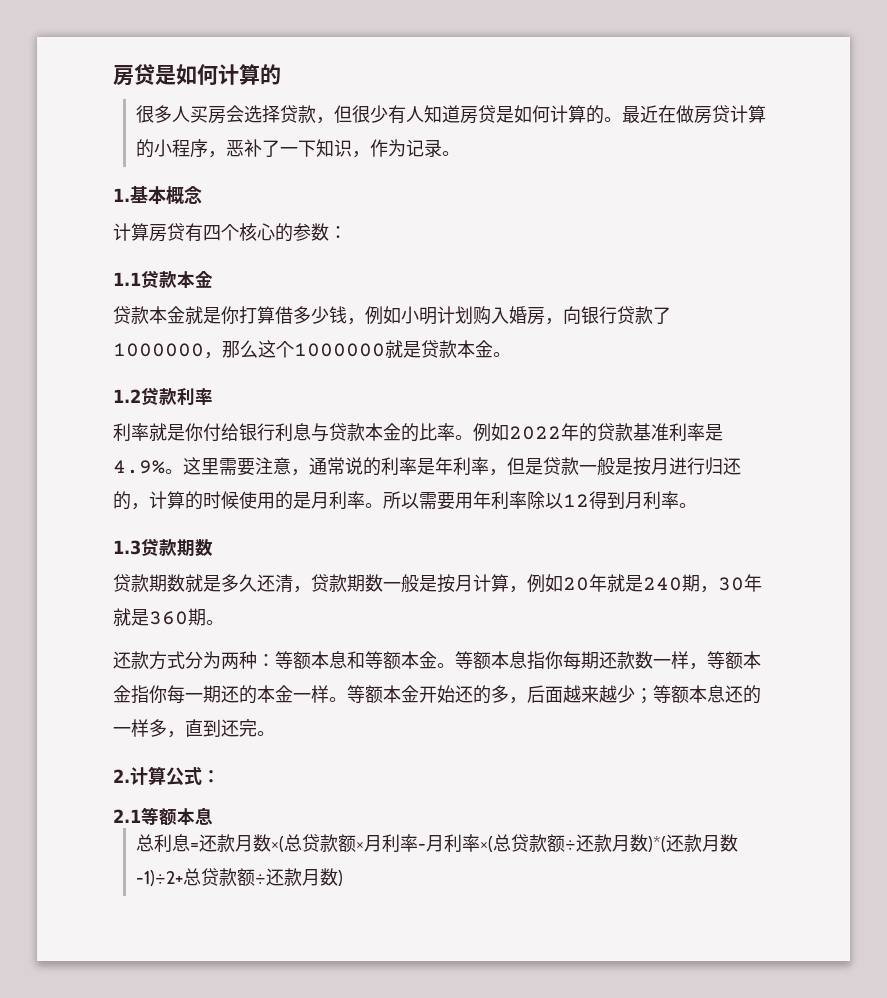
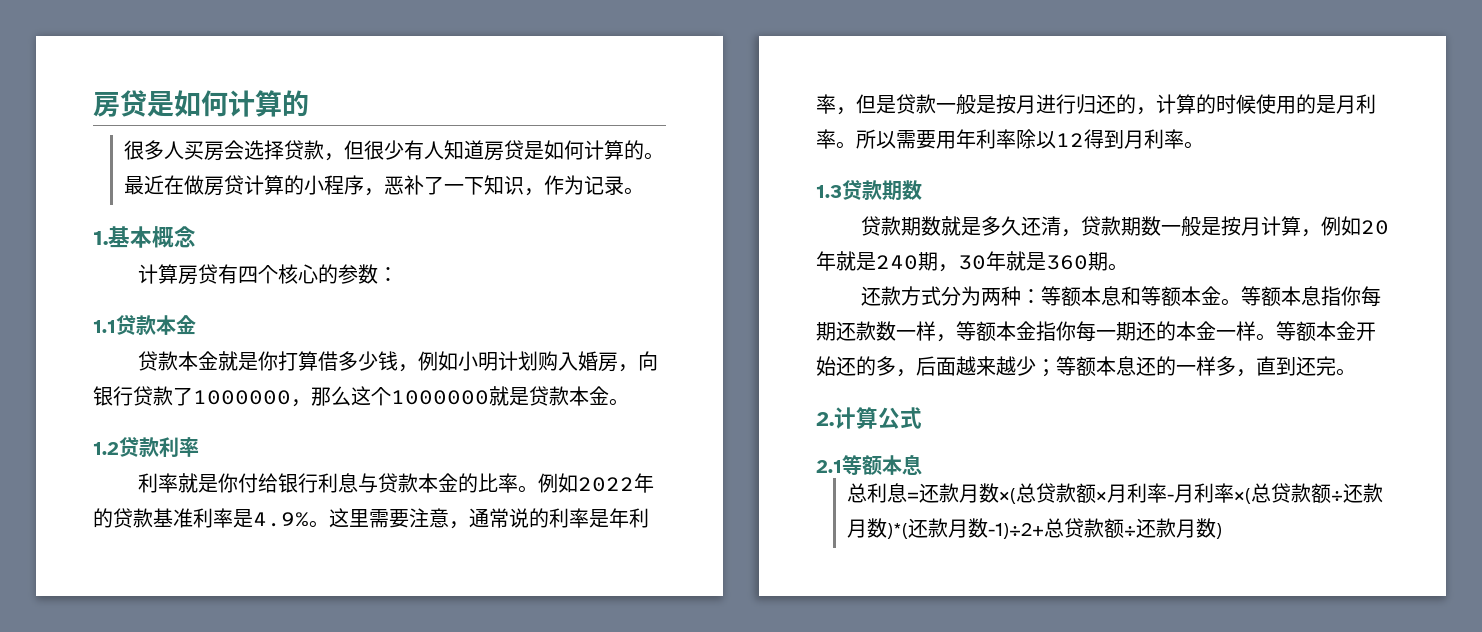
- 2.计算公式：
+ 2.计算公式

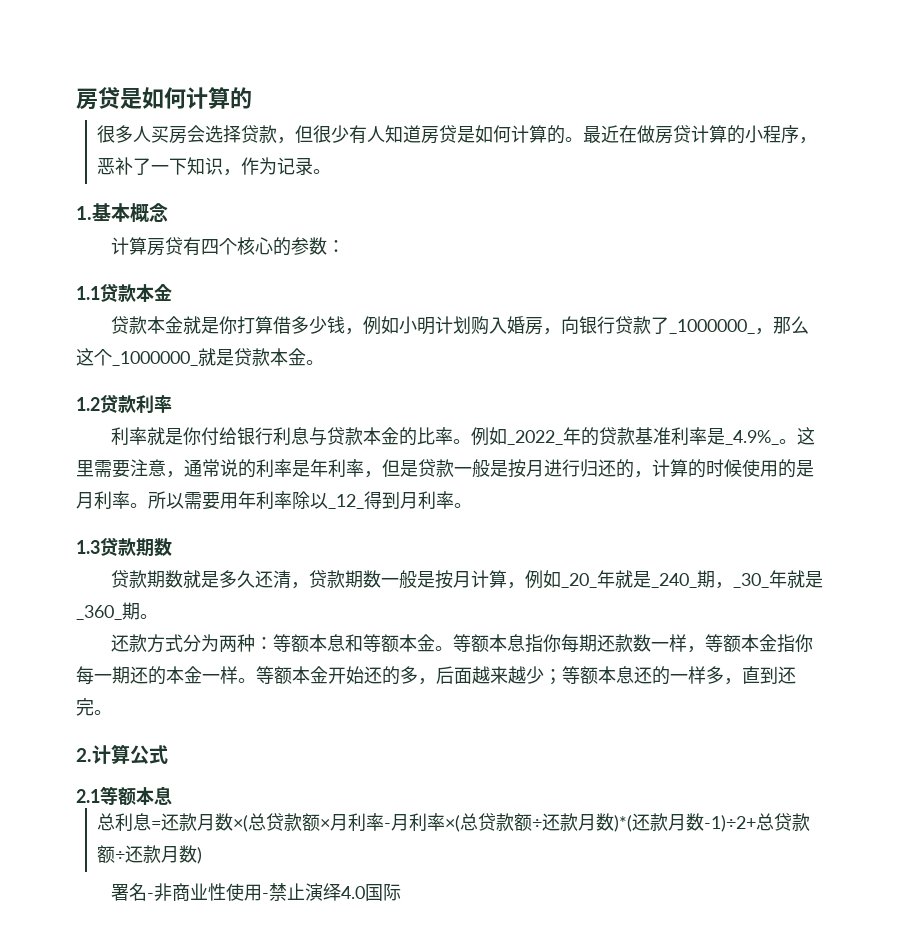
- 贷款本金就是你打算借多少钱，例如小明计划购入婚房，向银行贷款了1000000，那么这个1000000就是贷款本金。
+ 贷款本金就是你打算借多少钱，例如小明计划购入婚房，向银行贷款了_1000000_，那么这个_1000000_就是贷款本金。
- 例如2022年的贷款基准利率是4.9%。
+ 例如_2022_年的贷款基准利率是_4.9%_。
- 所以需要用年利率除以12得到月利率。
+ 所以需要用年利率除以_12_得到月利率。
- 贷款期数就是多久还清，贷款期数一般是按月计算，例如20年就是240期，30年就是360期。
+ 贷款期数就是多久还清，贷款期数一般是按月计算，例如_20_年就是_240_期，_30_年就是_360_期。
+ 署名-非商业性使用-禁止演绎4.0国际

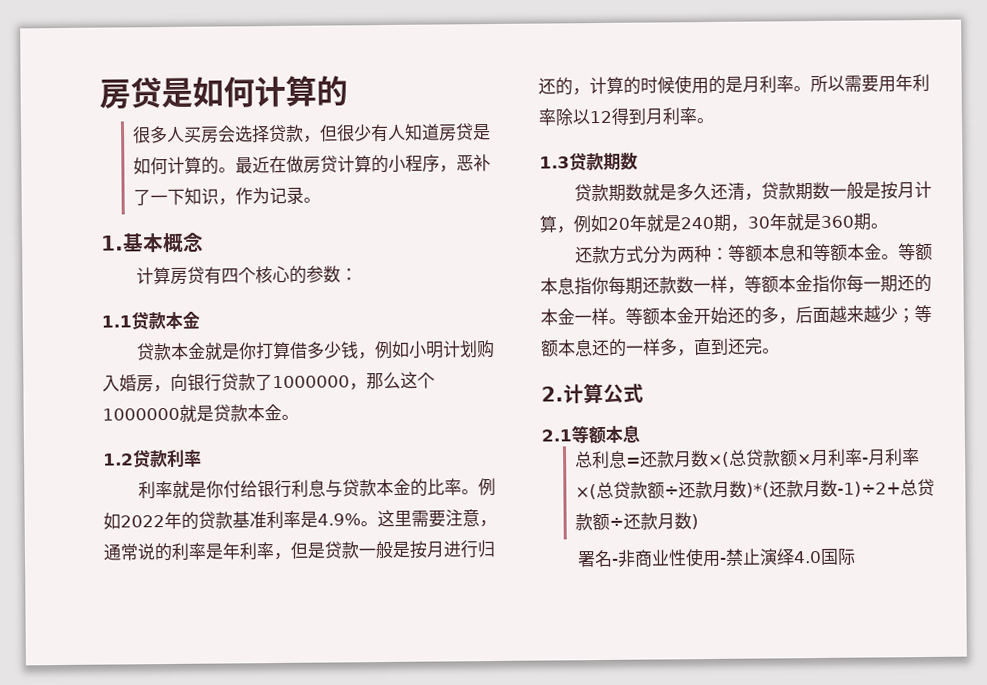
- 贷款本金就是你打算借多少钱，例如小明计划购入婚房，向银行贷款了_1000000_，那么这个_1000000_就是贷款本金。
+ 贷款本金就是你打算借多少钱，例如小明计划购入婚房，向银行贷款了1000000，那么这个1000000就是贷款本金。
- 例如_2022_年的贷款基准利率是_4.9%_。
+ 例如2022年的贷款基准利率是4.9%。
- 所以需要用年利率除以_12_得到月利率。
+ 所以需要用年利率除以12得到月利率。
- 贷款期数就是多久还清，贷款期数一般是按月计算，例如_20_年就是_240_期，_30_年就是_360_期。
+ 贷款期数就是多久还清，贷款期数一般是按月计算，例如20年就是240期，30年就是360期。

